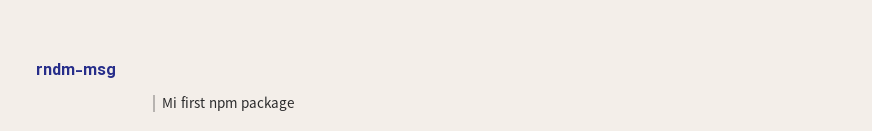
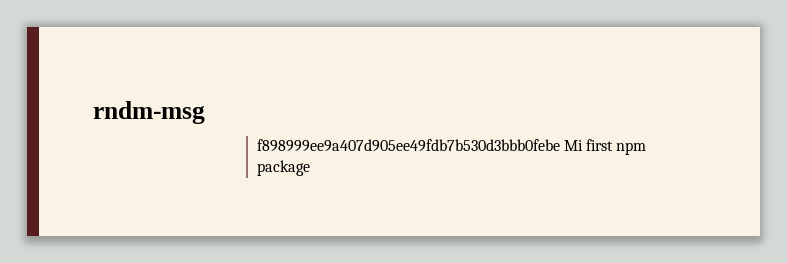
- Mi first npm package
+ f898999ee9a407d905ee49fdb7b530d3bbb0febe Mi first npm package

